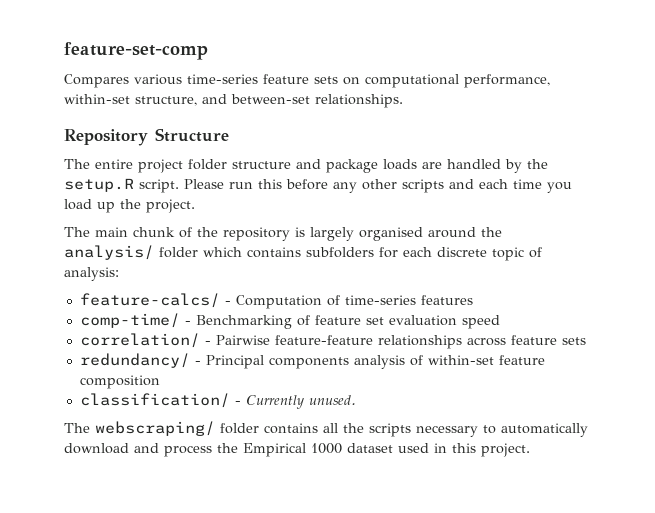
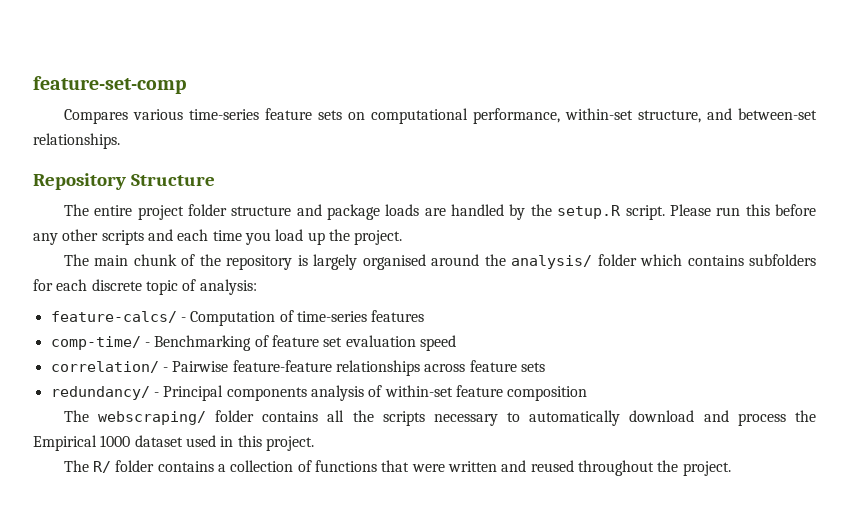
- classification/ - Currently unused.
+ The R/ folder contains a collection of functions that were written and reused throughout the project.

